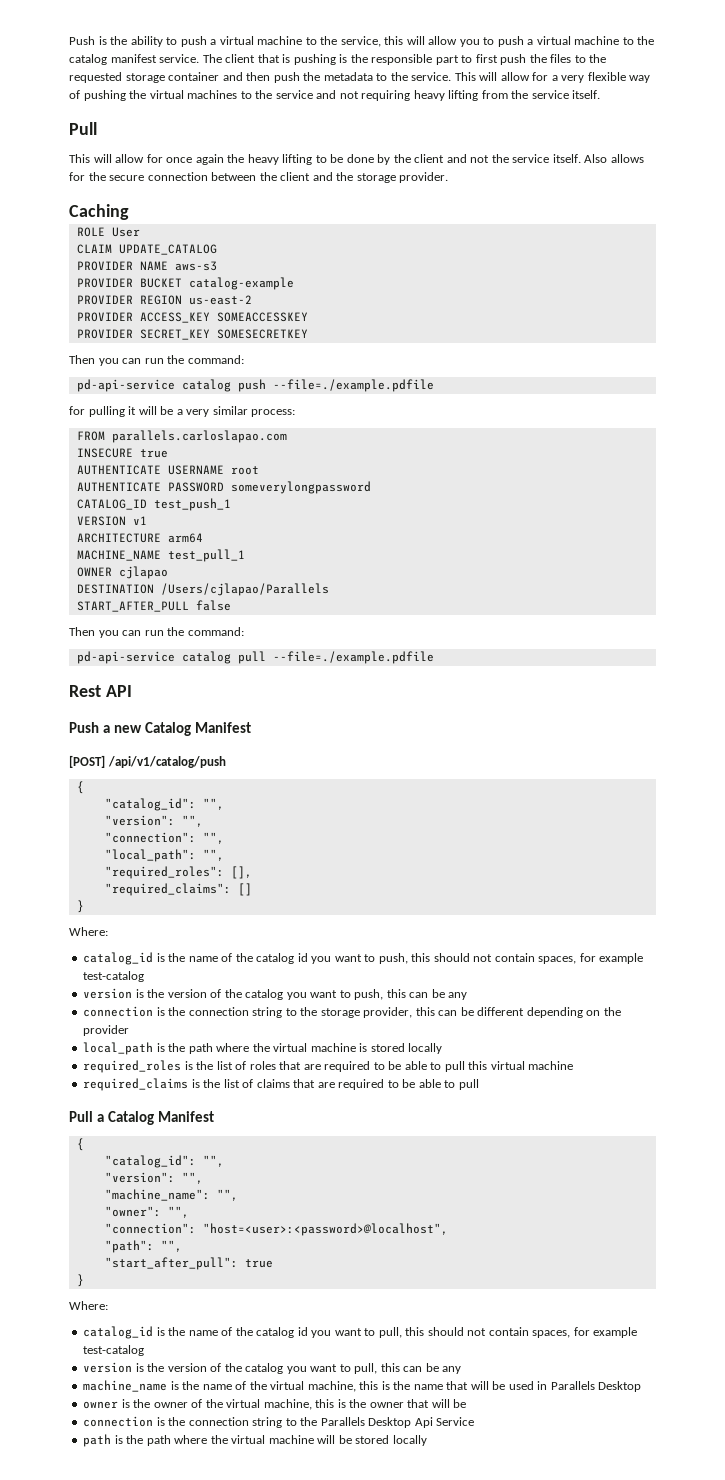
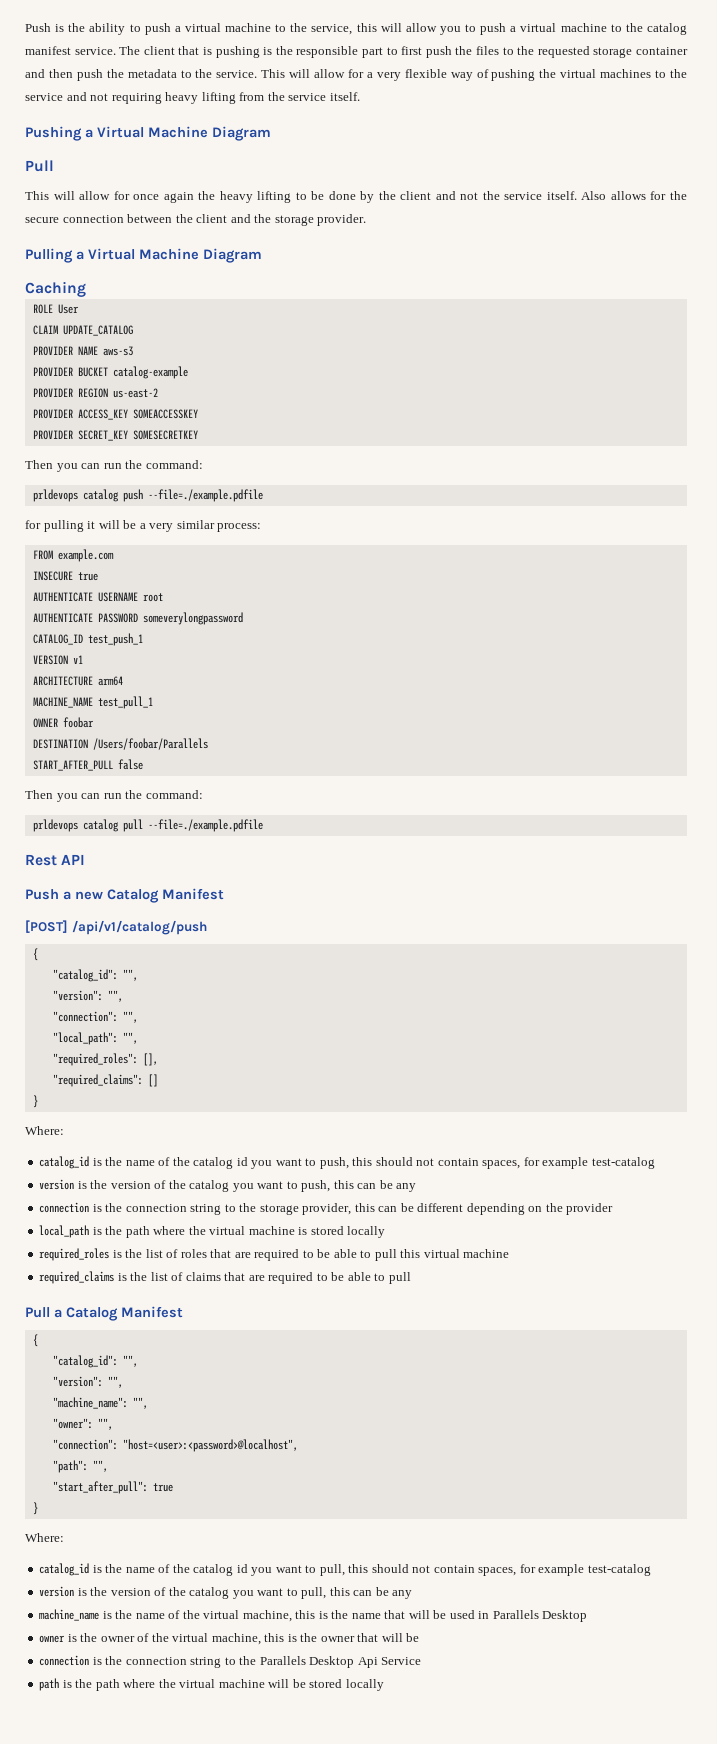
+ Pushing a Virtual Machine Diagram
+ Pulling a Virtual Machine Diagram
- pd-api-service catalog push --file=./example.pdfile
+ prldevops catalog push --file=./example.pdfile
- FROM parallels.carloslapao.com
+ FROM example.com
- OWNER cjlapao
+ OWNER foobar
- DESTINATION /Users/cjlapao/Parallels
+ DESTINATION /Users/foobar/Parallels
- pd-api-service catalog pull --file=./example.pdfile
+ prldevops catalog pull --file=./example.pdfile

